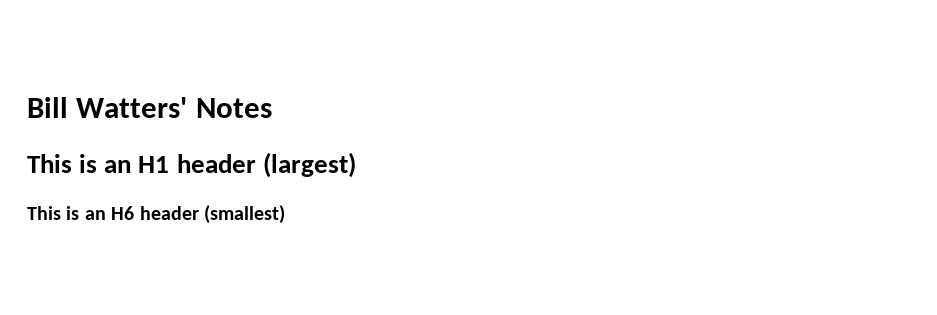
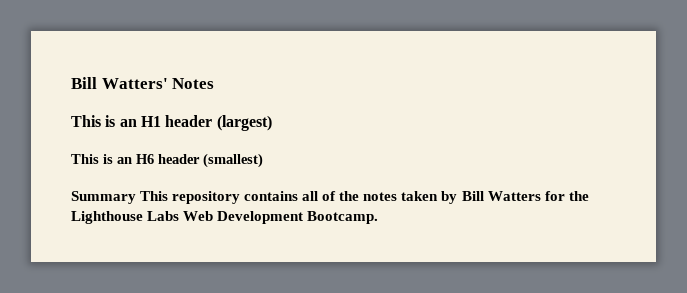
+ Summary This repository contains all of the notes taken by Bill Watters for the Lighthouse Labs Web Development Bootcamp.

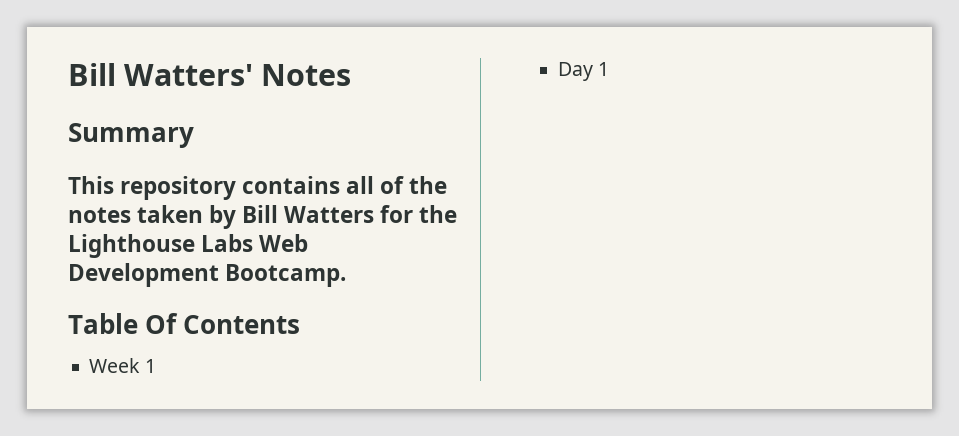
- This is an H1 header (largest)
- This is an H6 header (smallest)
- Summary This repository contains all of the notes taken by Bill Watters for the Lighthouse Labs Web Development Bootcamp.
+ Summary
+ This repository contains all of the notes taken by Bill Watters for the Lighthouse Labs Web Development Bootcamp.
+ Table Of Contents
+ Week 1
+ Day 1

